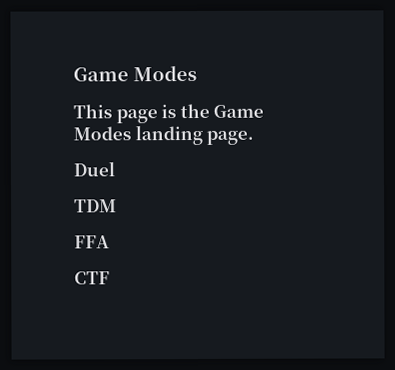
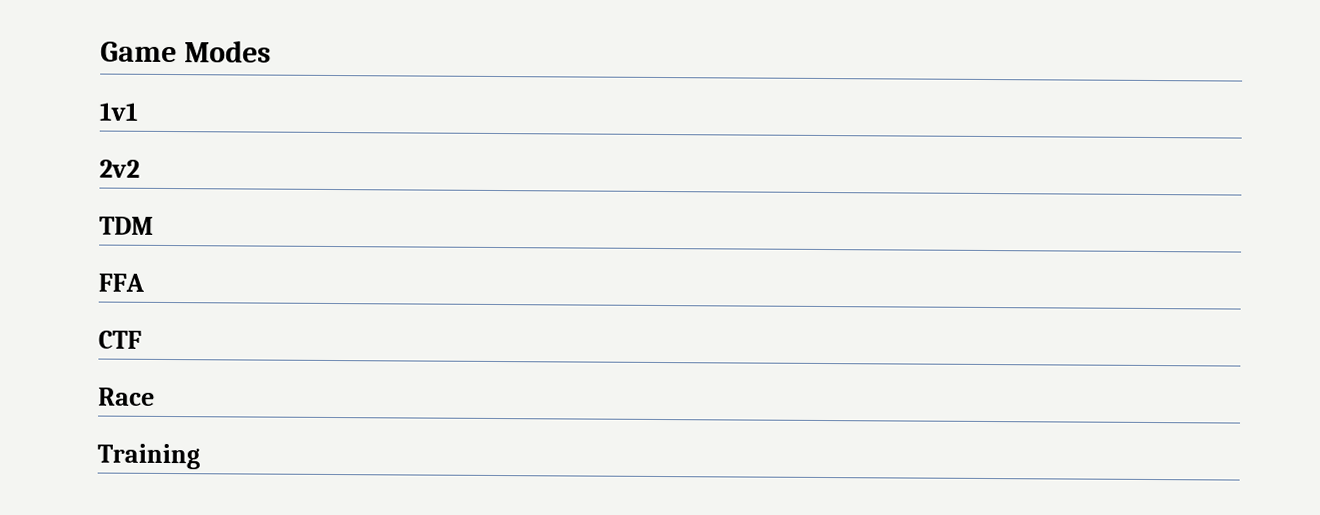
- This page is the Game Modes landing page.
- Duel
+ 1v1
+ 2v2
+ Race
+ Training

